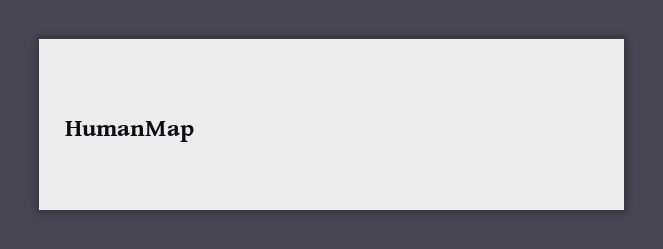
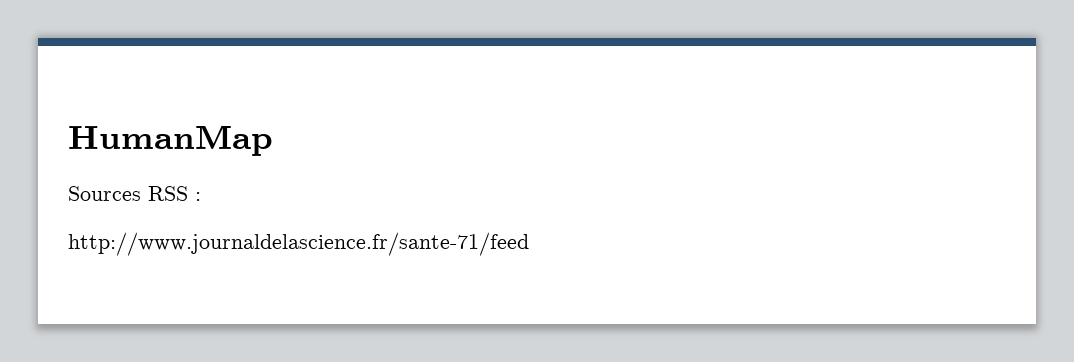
+ Sources RSS :
+ http://www.journaldelascience.fr/sante-71/feed

